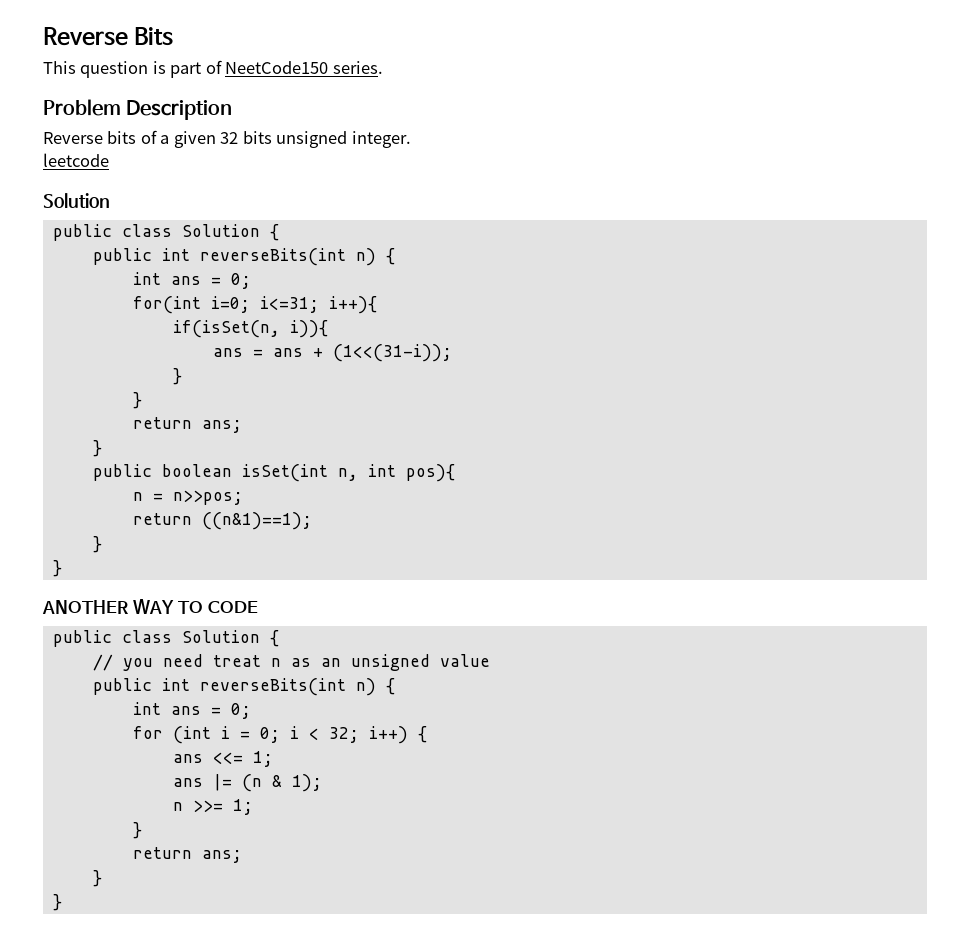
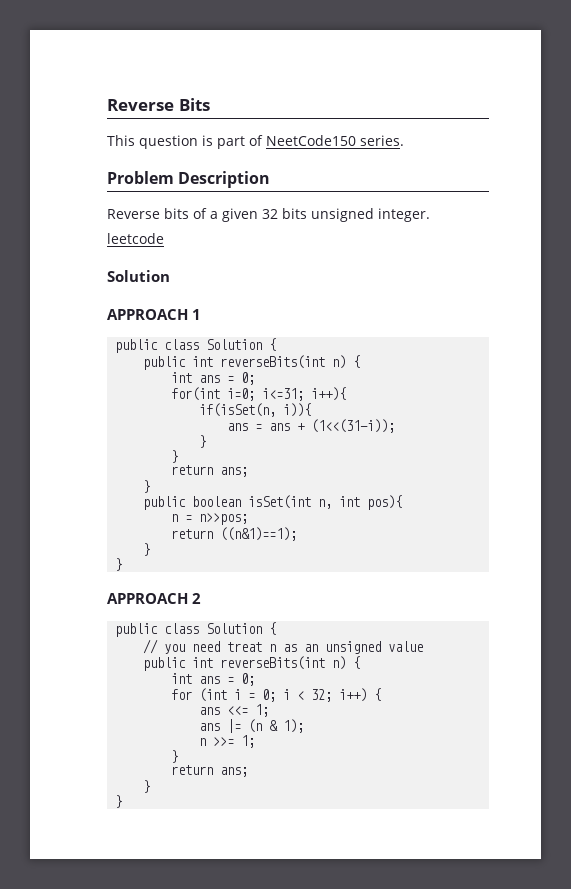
+ APPROACH 1
- ANOTHER WAY TO CODE
+ APPROACH 2

